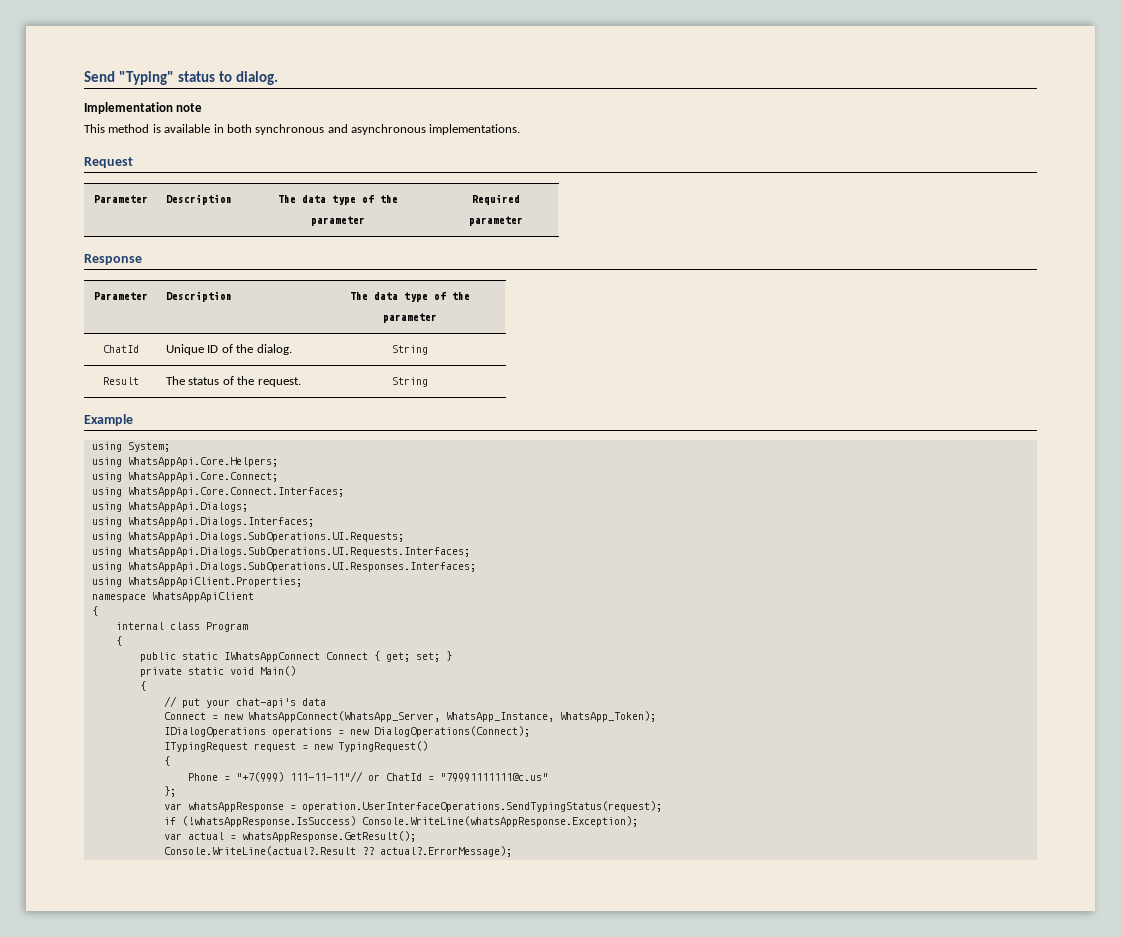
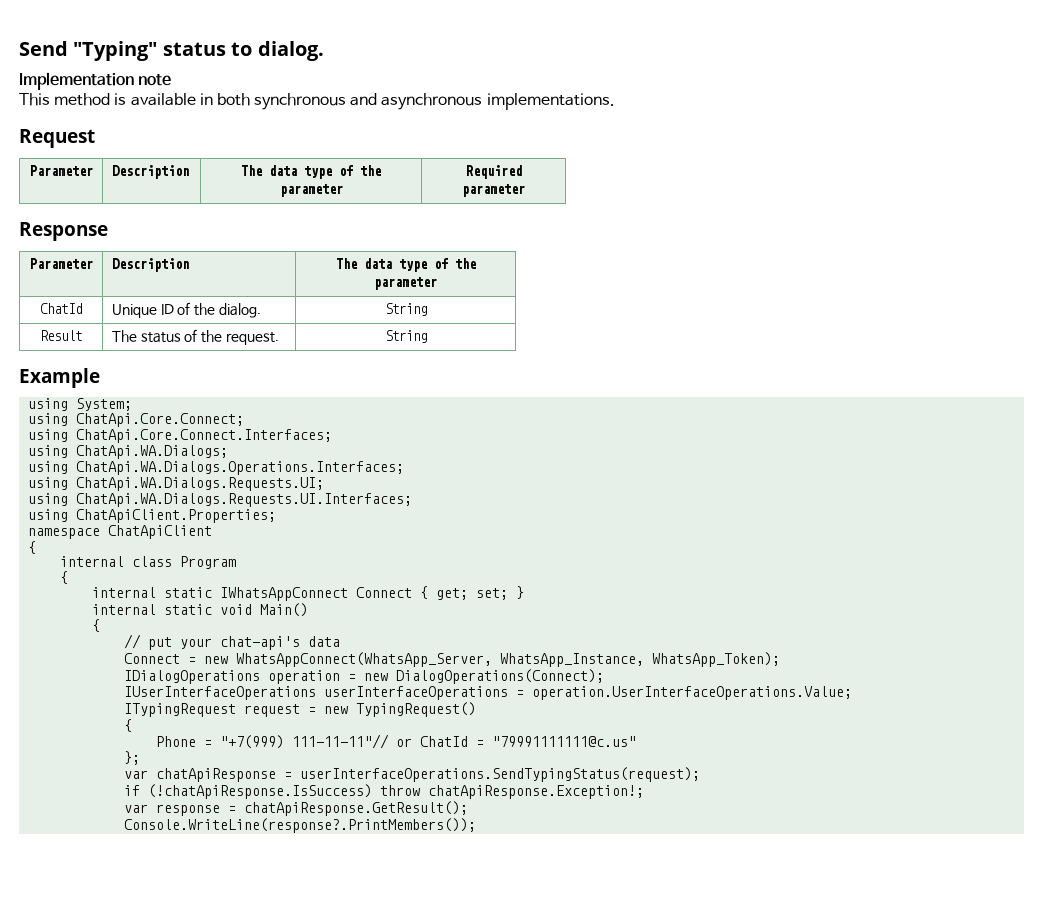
- using WhatsAppApi.Core.Helpers;
- using WhatsAppApi.Core.Connect;
- using WhatsAppApi.Core.Connect.Interfaces;
- using WhatsAppApi.Dialogs;
- using WhatsAppApi.Dialogs.Interfaces;
- using WhatsAppApi.Dialogs.SubOperations.UI.Requests;
- using WhatsAppApi.Dialogs.SubOperations.UI.Requests.Interfaces;
- using WhatsAppApi.Dialogs.SubOperations.UI.Responses.Interfaces;
- using WhatsAppApiClient.Properties;
+ using ChatApi.Core.Connect;
+ using ChatApi.Core.Connect.Interfaces;
+ using ChatApi.WA.Dialogs;
+ using ChatApi.WA.Dialogs.Operations.Interfaces;
+ using ChatApi.WA.Dialogs.Requests.UI;
+ using ChatApi.WA.Dialogs.Requests.UI.Interfaces;
+ using ChatApiClient.Properties;
- namespace WhatsAppApiClient
+ namespace ChatApiClient
- public static IWhatsAppConnect Connect { get; set; }
+ internal static IWhatsAppConnect Connect { get; set; }
- private static void Main()
+ internal static void Main()
- IDialogOperations operations = new DialogOperations(Сonnect);
+ IDialogOperations operation = new DialogOperations(Сonnect);
+ IUserInterfaceOperations userInterfaceOperations = operation.UserInterfaceOperations.Value;
- var whatsAppResponse = operation.UserInterfaceOperations.SendTypingStatus(request);
- if (!whatsAppResponse.IsSuccess) Console.WriteLine(whatsAppResponse.Exception);
- var actual = whatsAppResponse.GetResult();
- Console.WriteLine(actual?.Result ?? actual?.ErrorMessage);
+ var chatApiResponse = userInterfaceOperations.SendTypingStatus(request);
+ if (!chatApiResponse.IsSuccess) throw chatApiResponse.Exception!;
+ var response = chatApiResponse.GetResult();
+ Console.WriteLine(response?.PrintMembers());

